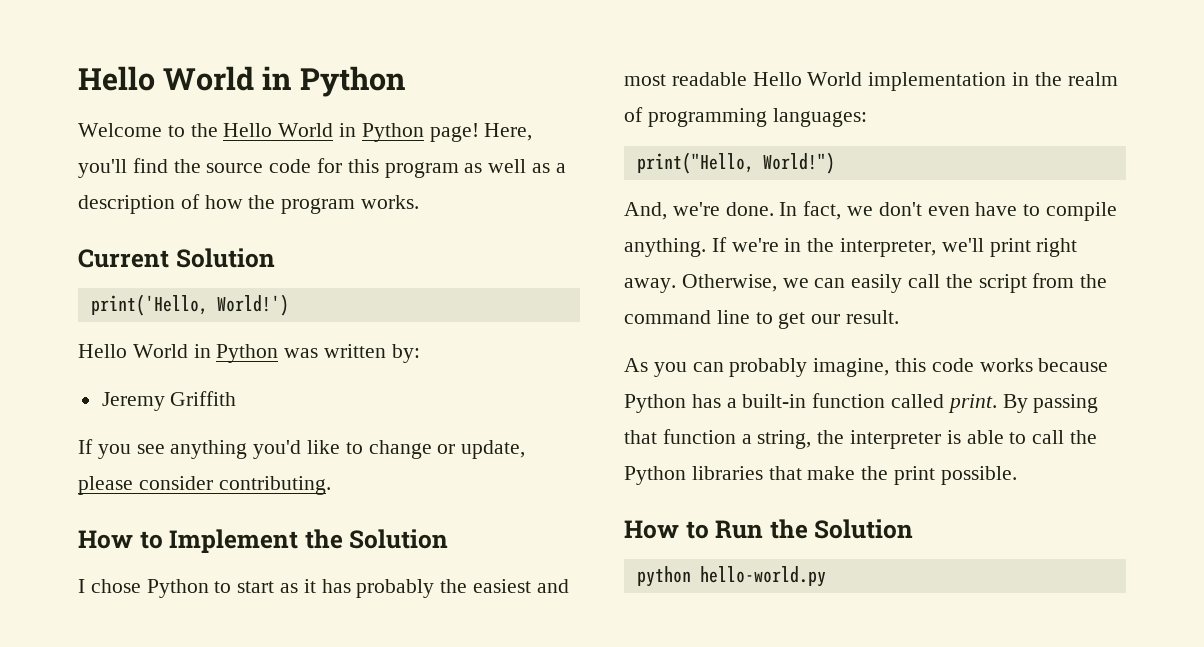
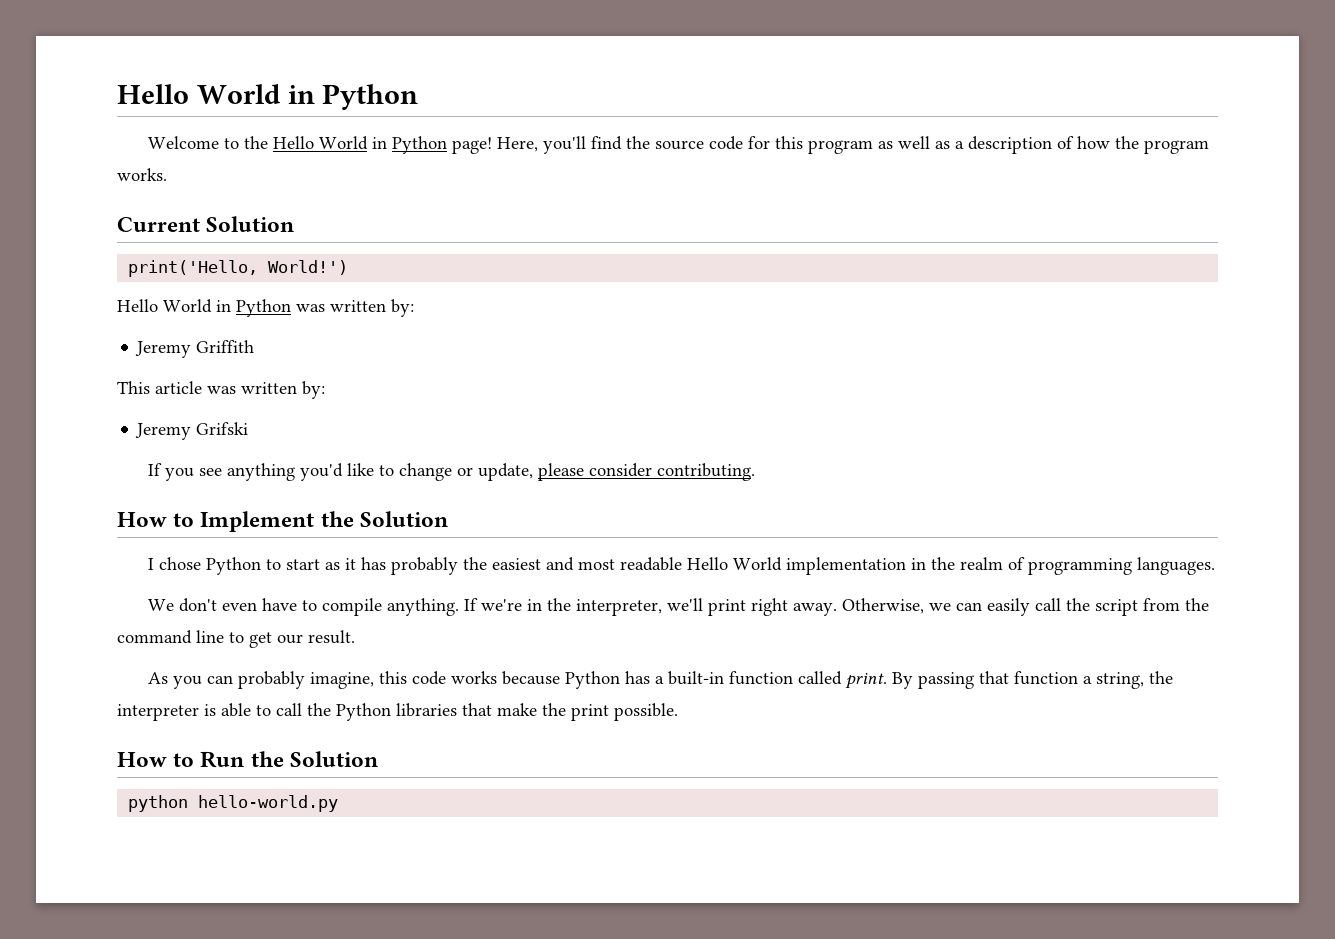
+ This article was written by:
+ Jeremy Grifski
- I chose Python to start as it has probably the easiest and most readable Hello World implementation in the realm of programming languages:
- print("Hello, World!")
- And, we're done. In fact, we don't even have to compile anything.
+ I chose Python to start as it has probably the easiest and most readable Hello World implementation in the realm of programming languages.
+ We don't even have to compile anything.

